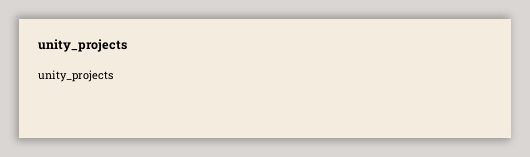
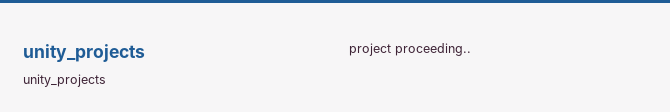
+ project proceeding..

